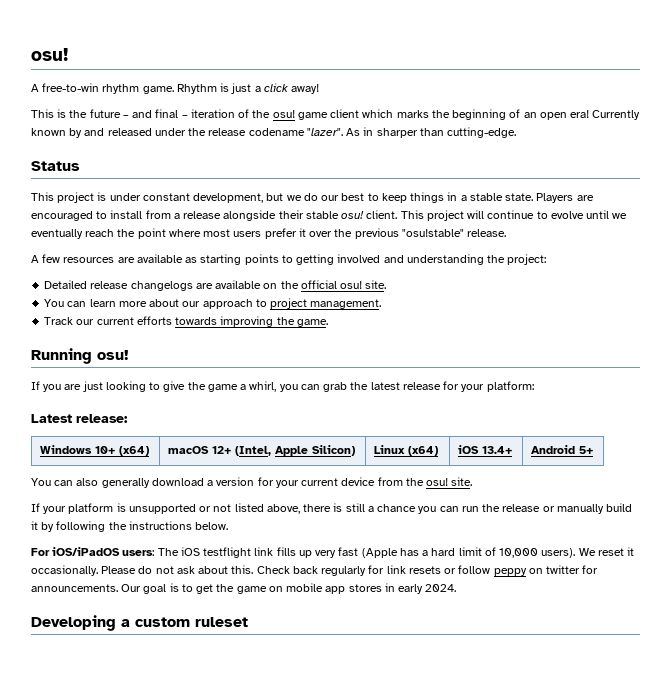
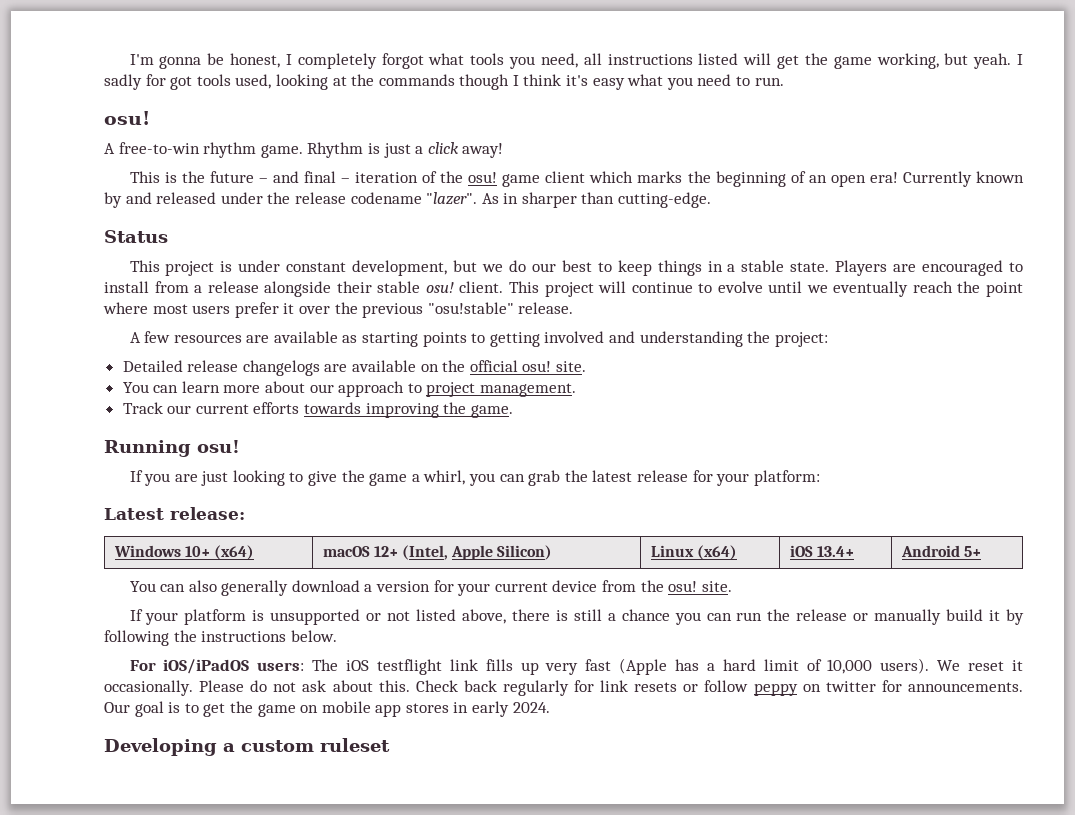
+ I'm gonna be honest, I completely forgot what tools you need, all instructions listed will get the game working, but yeah. I sadly for got tools used, looking at the commands though I think it's easy what you need to run.

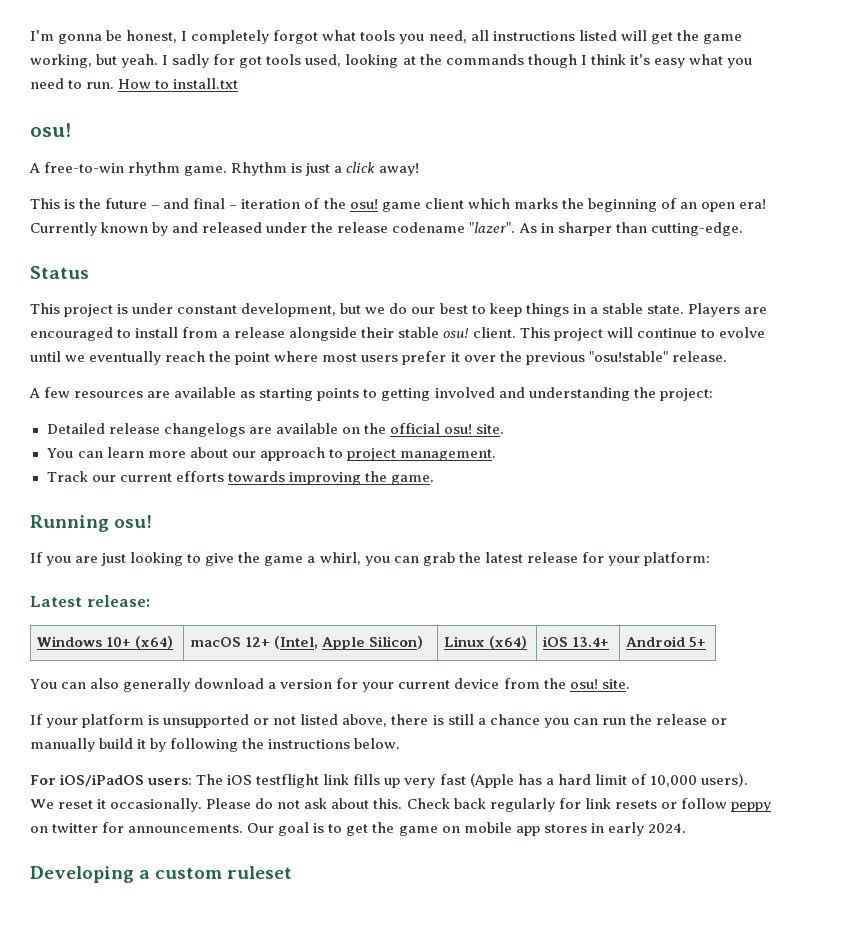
+ How to install.txt

